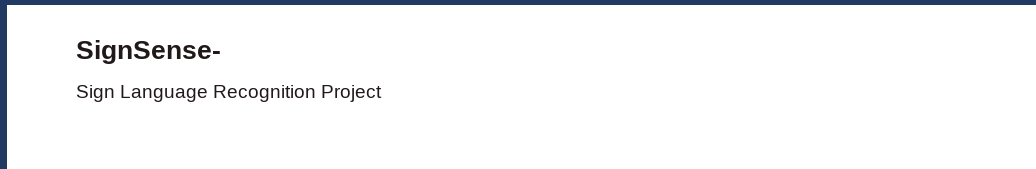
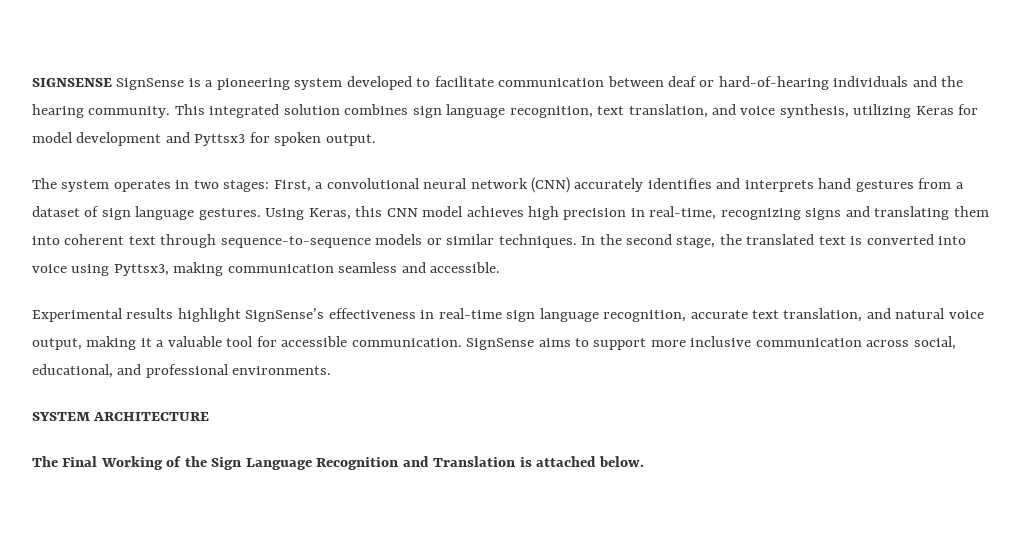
- SignSense-
- Sign Language Recognition Project
+ SIGNSENSE SignSense is a pioneering system developed to facilitate communication between deaf or hard-of-hearing individuals and the hearing community. This integrated solution combines sign language recognition, text translation, and voice synthesis, utilizing Keras for model development and Pyttsx3 for spoken output.
+ The system operates in two stages: First, a convolutional neural network (CNN) accurately identifies and interprets hand gestures from a dataset of sign language gestures. Using Keras, this CNN model achieves high precision in real-time, recognizing signs and translating them into coherent text through sequence-to-sequence models or similar techniques. In the second stage, the translated text is converted into voice using Pyttsx3, making communication seamless and accessible.
+ Experimental results highlight SignSense’s effectiveness in real-time sign language recognition, accurate text translation, and natural voice output, making it a valuable tool for accessible communication. SignSense aims to support more inclusive communication across social, educational, and professional environments.
+ SYSTEM ARCHITECTURE
+ The Final Working of the Sign Language Recognition and Translation is attached below.

